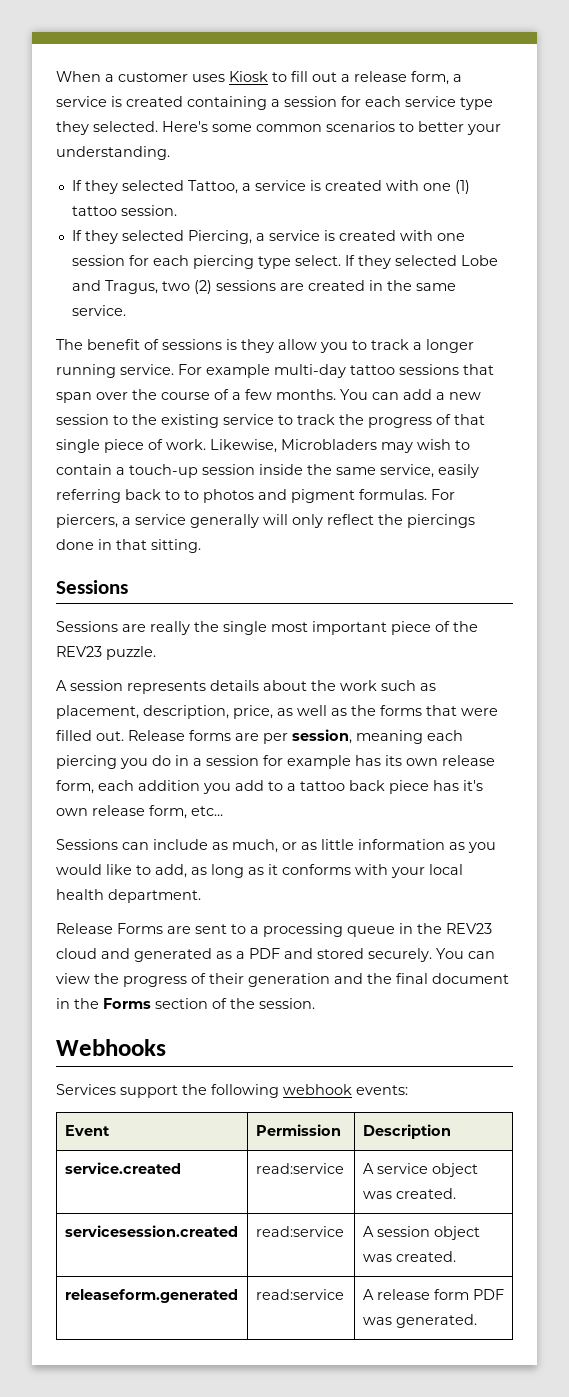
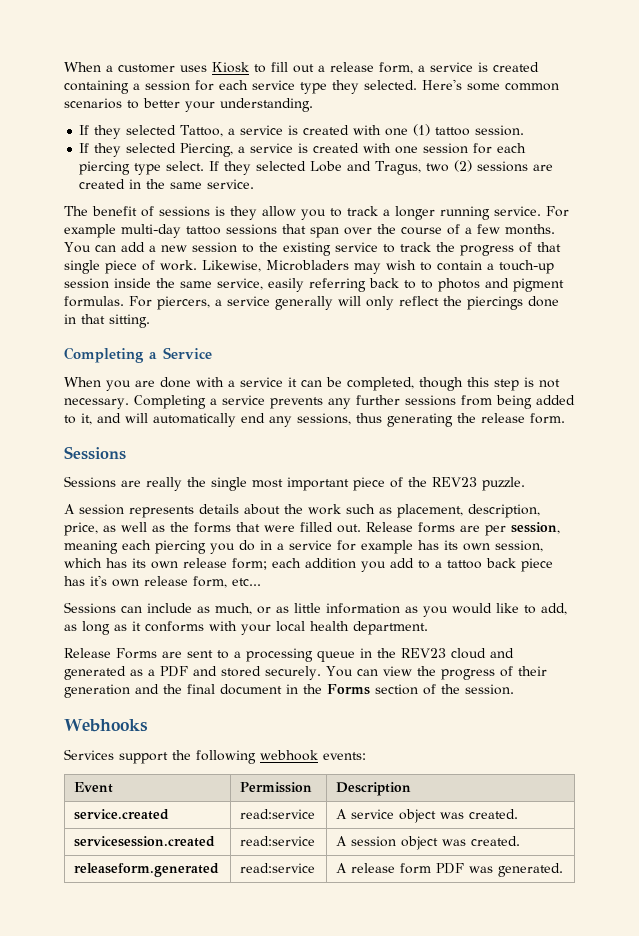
+ Completing a Service
+ When you are done with a service it can be completed, though this step is not necessary. Completing a service prevents any further sessions from being added to it, and will automatically end any sessions, thus generating the release form.
- Release forms are per session, meaning each piercing you do in a session for example has its own release form, each addition you add to a tattoo back piece has it's own release form, etc...
+ Release forms are per session, meaning each piercing you do in a service for example has its own session, which has its own release form; each addition you add to a tattoo back piece has it's own release form, etc...

